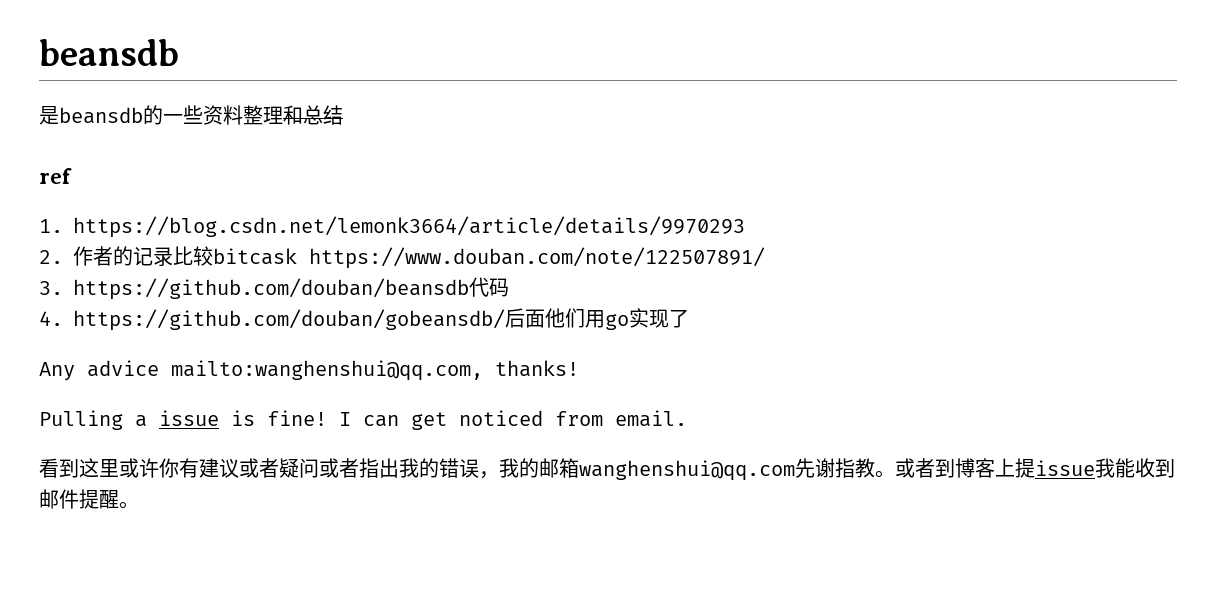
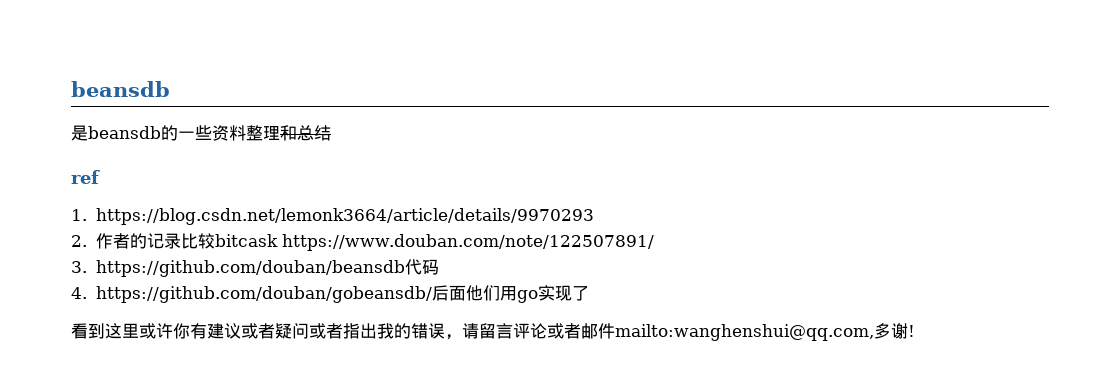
- Any advice mailto:wanghenshui@qq.com, thanks!
- Pulling a issue is fine! I can get noticed from email.
- 看到这里或许你有建议或者疑问或者指出我的错误，我的邮箱wanghenshui@qq.com先谢指教。或者到博客上提issue我能收到邮件提醒。
+ 看到这里或许你有建议或者疑问或者指出我的错误，请留言评论或者邮件mailto:wanghenshui@qq.com,多谢!

